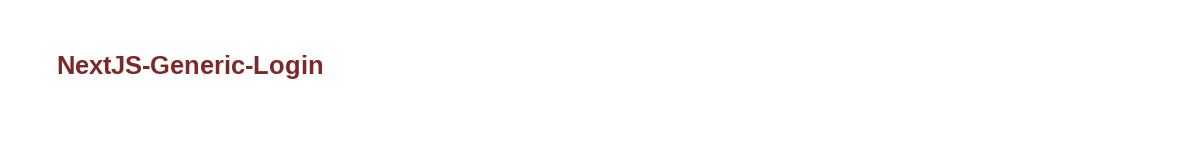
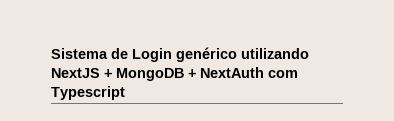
- NextJS-Generic-Login
+ Sistema de Login genérico utilizando NextJS + MongoDB + NextAuth com Typescript

